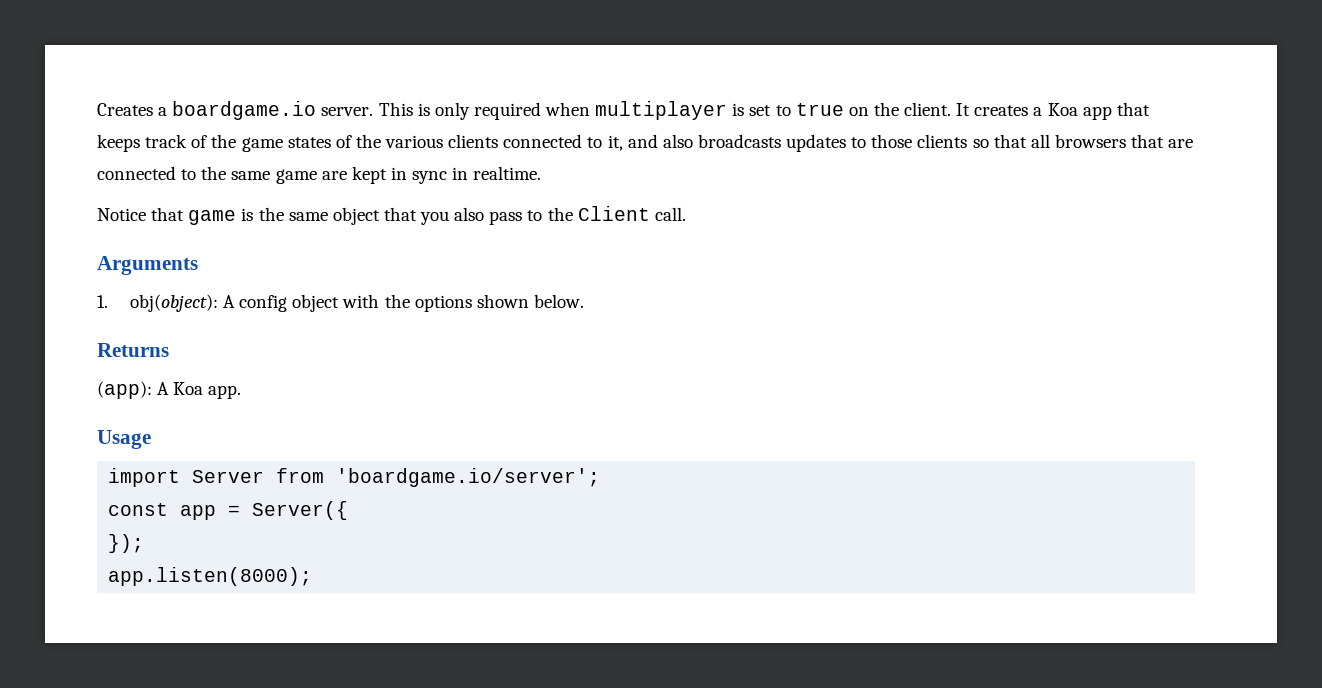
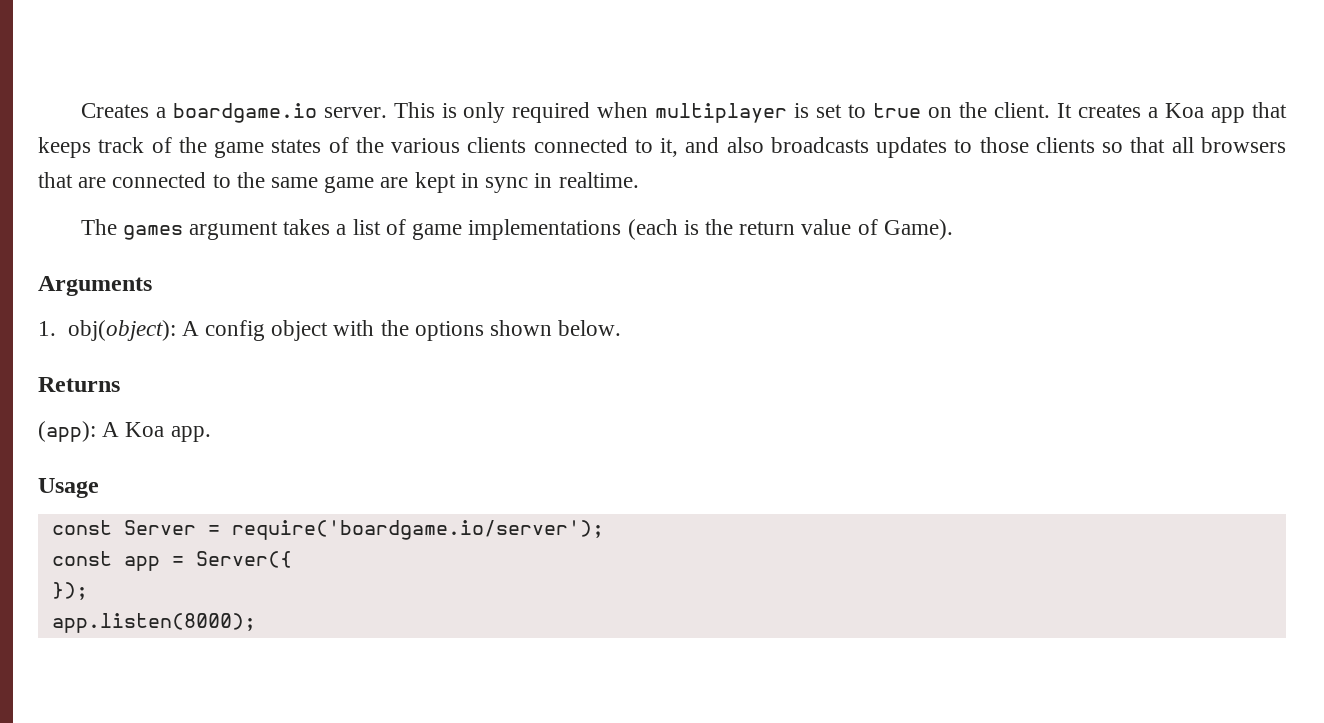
- Notice that game is the same object that you also pass to the Client call.
+ The games argument takes a list of game implementations (each is the return value of Game).
- import Server from 'boardgame.io/server';
+ const Server = require('boardgame.io/server');

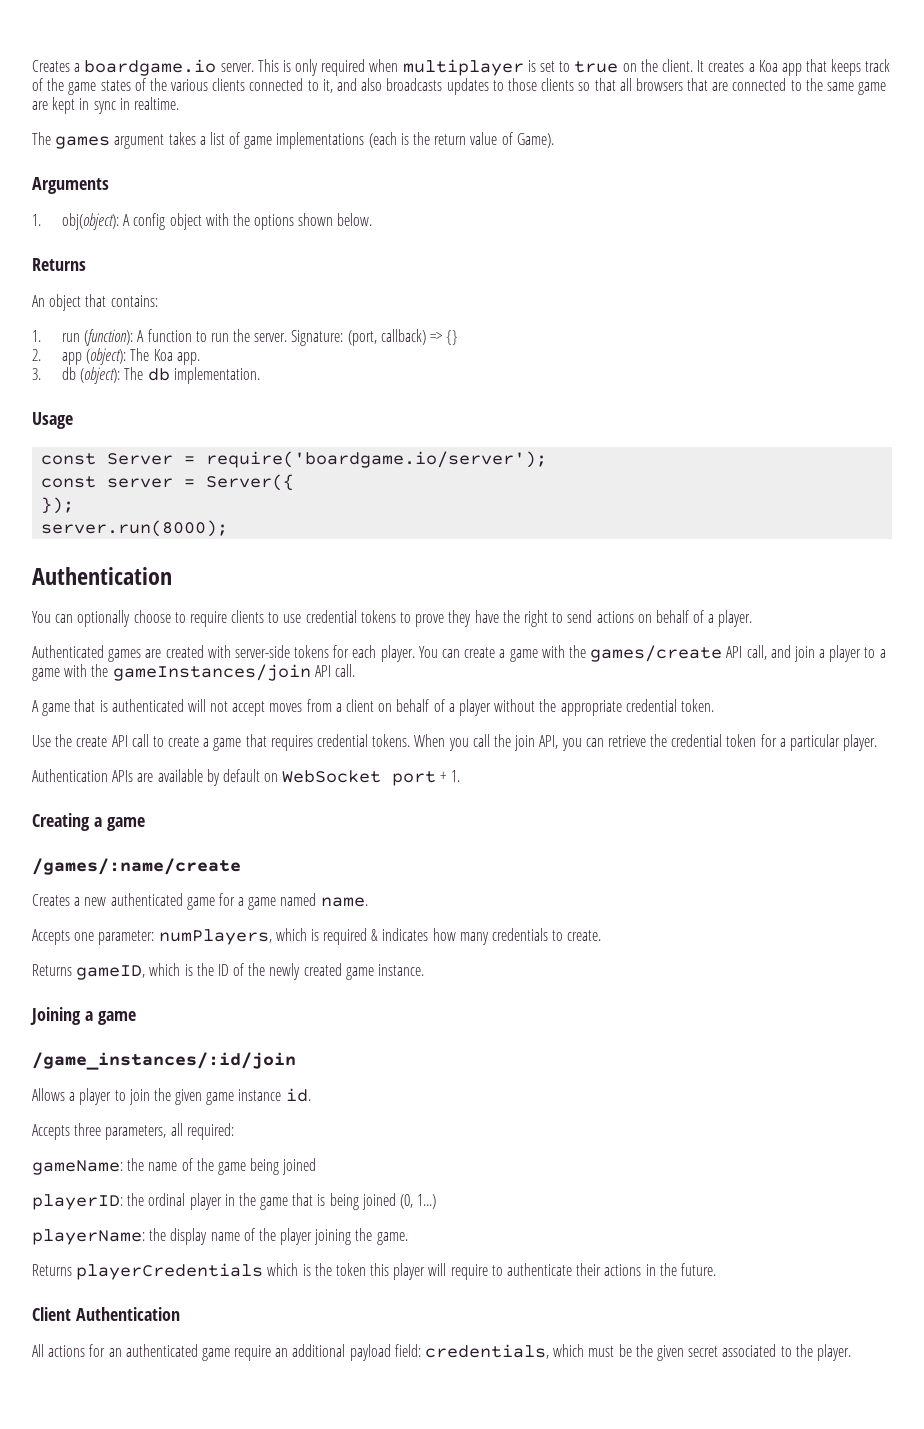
- (app): A Koa app.
+ An object that contains:
+ 1. run (function): A function to run the server. Signature: (port, callback) => {}
+ 2. app (object): The Koa app.
+ 3. db (object): The db implementation.
- const app = Server({
+ const server = Server({
- app.listen(8000);
+ server.run(8000);
+ Authentication
+ You can optionally choose to require clients to use credential tokens to prove they have the right to send actions on behalf of a player.
+ Authenticated games are created with server-side tokens for each player. You can create a game with the games/create API call, and join a player to a game with the gameInstances/join API call.
+ A game that is authenticated will not accept moves from a client on behalf of a player without the appropriate credential token.
+ Use the create API call to create a game that requires credential tokens. When you call the join API, you can retrieve the credential token for a particular player.
+ Authentication APIs are available by default on WebSocket port + 1.
+ Creating a game
+ /games/:name/create
+ Creates a new authenticated game for a game named name.
+ Accepts one parameter: numPlayers, which is required & indicates how many credentials to create.
+ Returns gameID, which is the ID of the newly created game instance.
+ Joining a game
+ /game_instances/:id/join
+ Allows a player to join the given game instance id.
+ Accepts three parameters, all required:
+ gameName: the name of the game being joined
+ playerID: the ordinal player in the game that is being joined (0, 1...)
+ playerName: the display name of the player joining the game.
+ Returns playerCredentials which is the token this player will require to authenticate their actions in the future.
+ Client Authentication
+ All actions for an authenticated game require an additional payload field: credentials, which must be the given secret associated to the player.

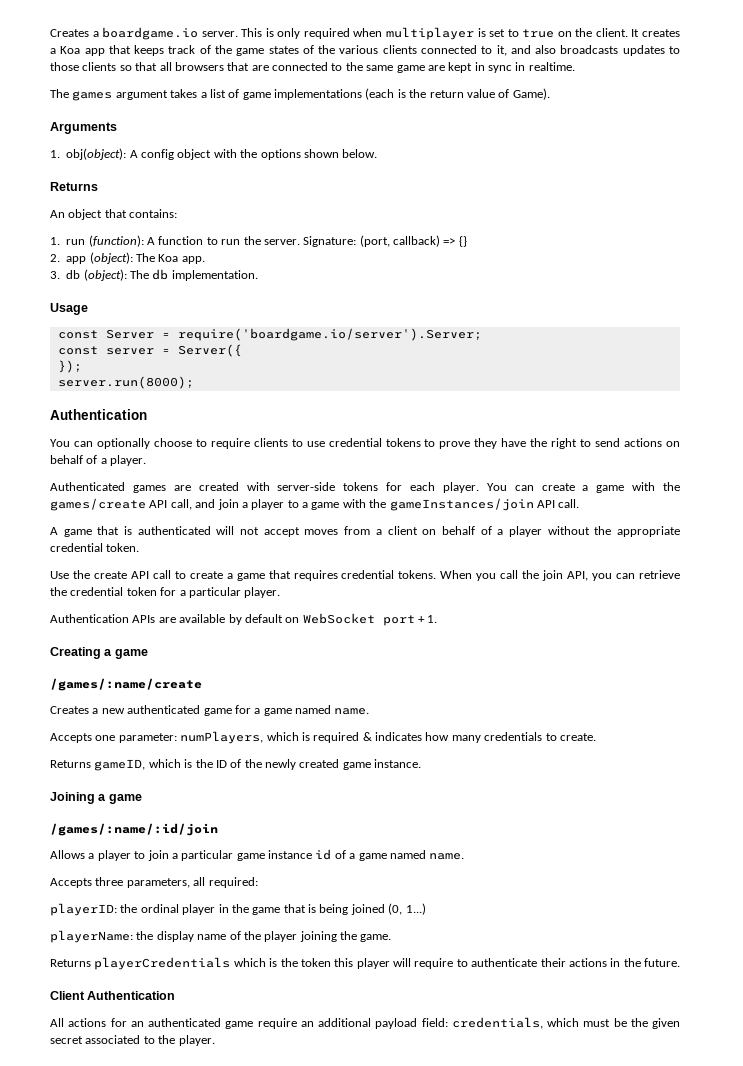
- const Server = require('boardgame.io/server');
+ const Server = require('boardgame.io/server').Server;
- /game_instances/:id/join
+ /games/:name/:id/join
- Allows a player to join the given game instance id.
+ Allows a player to join a particular game instance id of a game named name.
- gameName: the name of the game being joined

